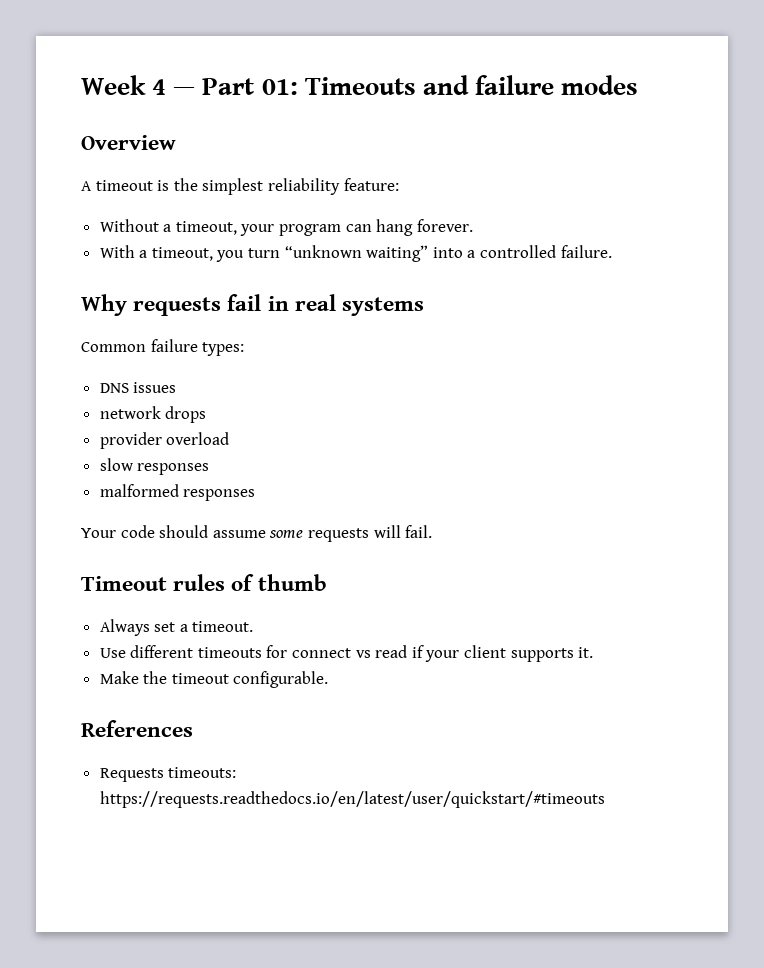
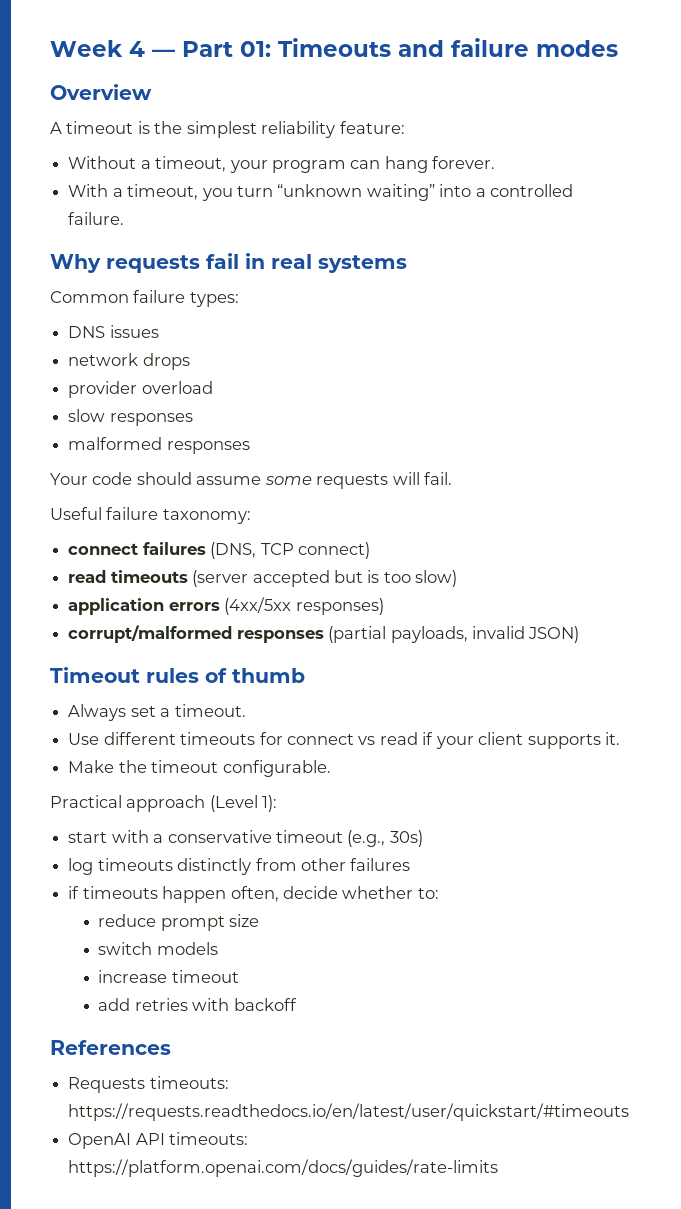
+ Useful failure taxonomy:
+ connect failures (DNS, TCP connect)
+ read timeouts (server accepted but is too slow)
+ application errors (4xx/5xx responses)
+ corrupt/malformed responses (partial payloads, invalid JSON)
+ Practical approach (Level 1):
+ start with a conservative timeout (e.g., 30s)
+ log timeouts distinctly from other failures
+ if timeouts happen often, decide whether to:
+ reduce prompt size
+ switch models
+ increase timeout
+ add retries with backoff
+ OpenAI API timeouts: https://platform.openai.com/docs/guides/rate-limits

